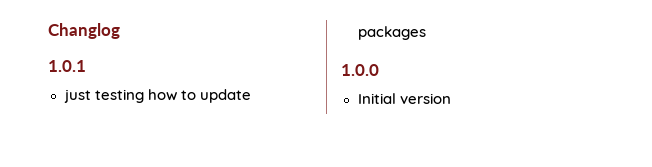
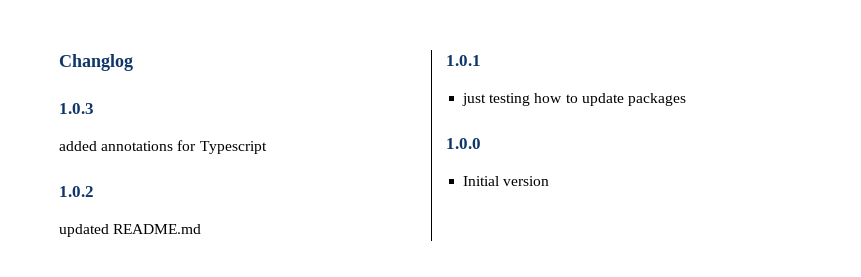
+ 1.0.3
+ added annotations for Typescript
+ 1.0.2
+ updated README.md

